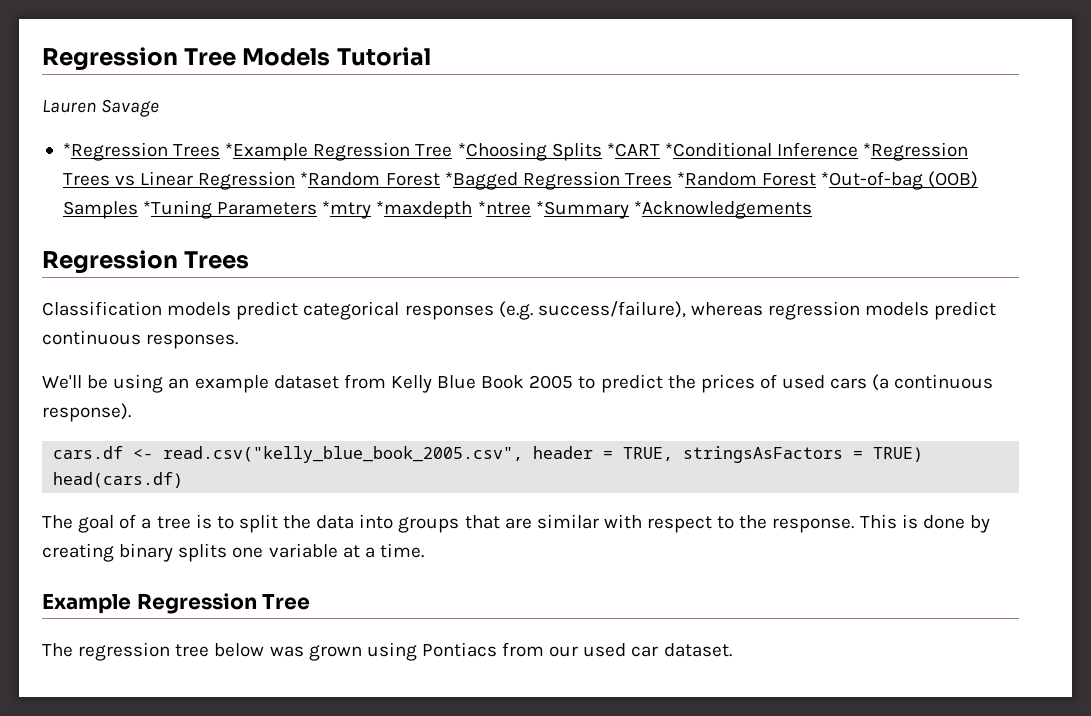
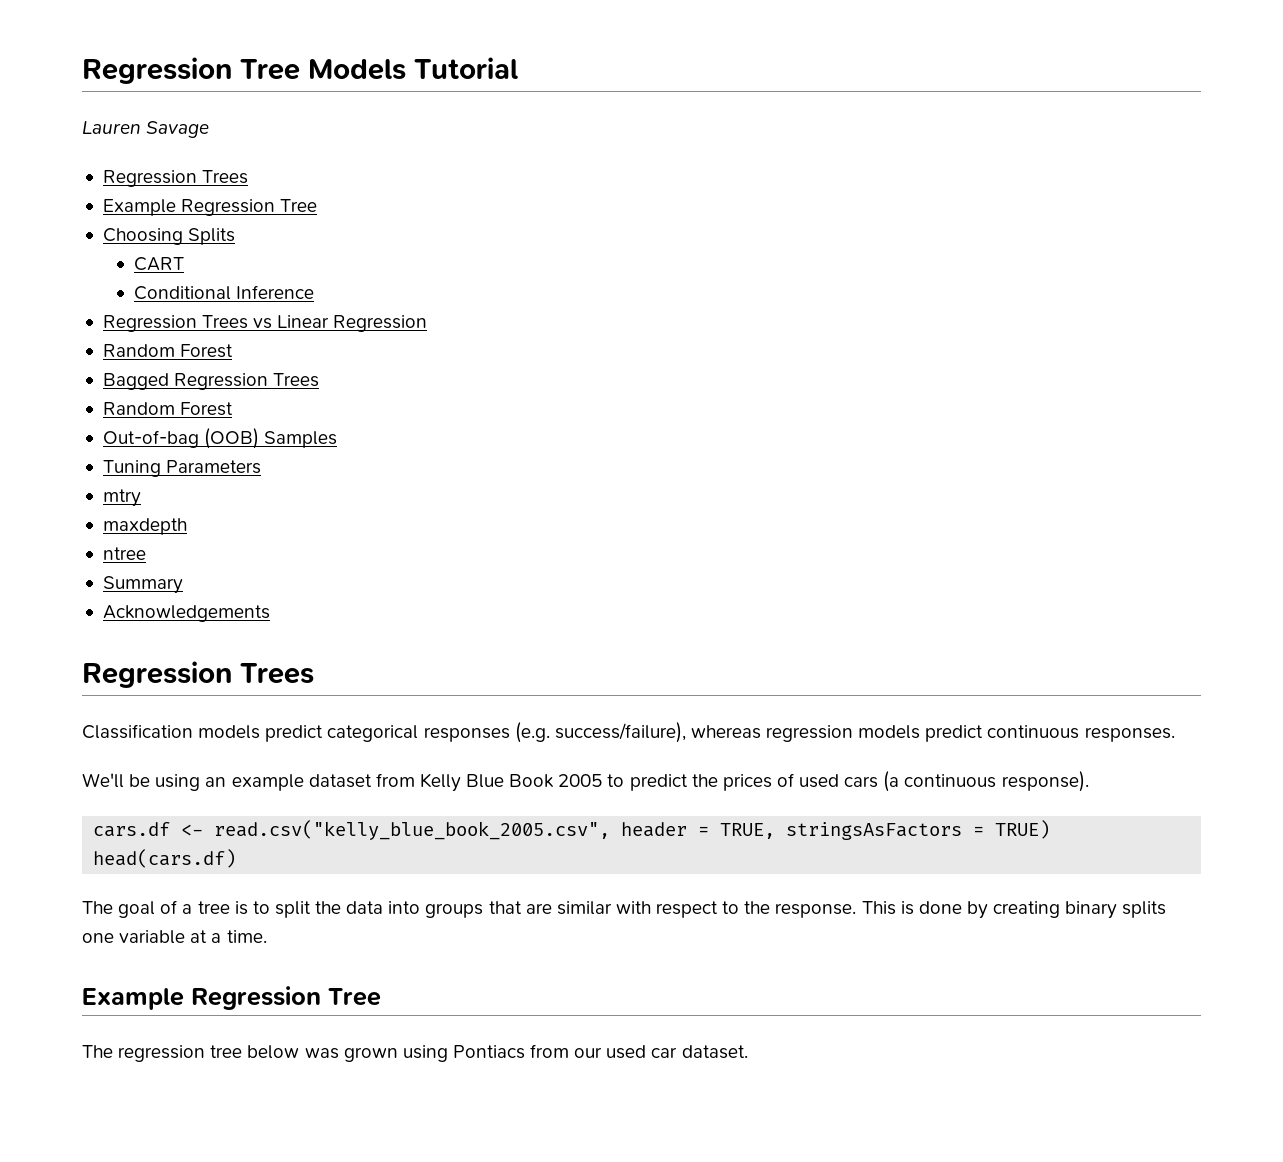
  Lauren Savage
- *Regression Trees *Example Regression Tree *Choosing Splits *CART *Conditional Inference *Regression Trees vs Linear Regression *Random Forest *Bagged Regression Trees *Random Forest *Out-of-bag (OOB) Samples *Tuning Parameters *mtry *maxdepth *ntree *Summary *Acknowledgements
+ Regression Trees
+ Example Regression Tree
+ Choosing Splits
+ CART
+ Conditional Inference
+ Regression Trees vs Linear Regression
+ Random Forest
+ Bagged Regression Trees
+ Random Forest
+ Out-of-bag (OOB) Samples
+ Tuning Parameters
+ mtry
+ maxdepth
+ ntree
+ Summary
+ Acknowledgements

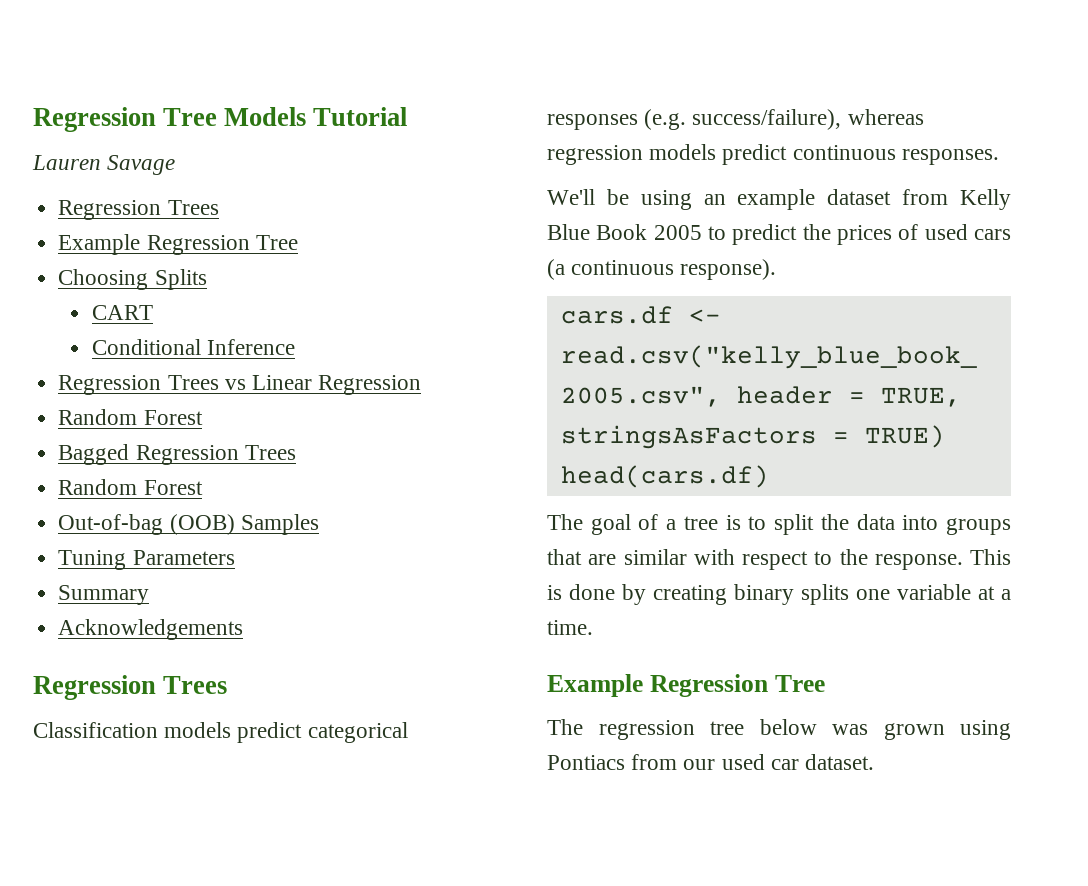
- mtry
- maxdepth
- ntree

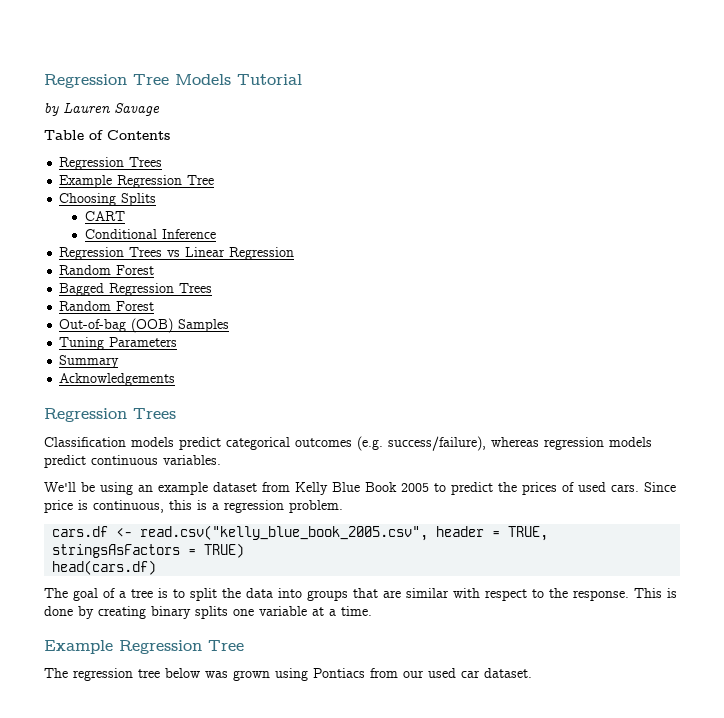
- Lauren Savage
+ by Lauren Savage
+ Table of Contents
- Classification models predict categorical responses (e.g. success/failure), whereas regression models predict continuous responses.
+ Classification models predict categorical outcomes (e.g. success/failure), whereas regression models predict continuous variables.
- We'll be using an example dataset from Kelly Blue Book 2005 to predict the prices of used cars (a continuous response).
+ We'll be using an example dataset from Kelly Blue Book 2005 to predict the prices of used cars. Since price is continuous, this is a regression problem.

